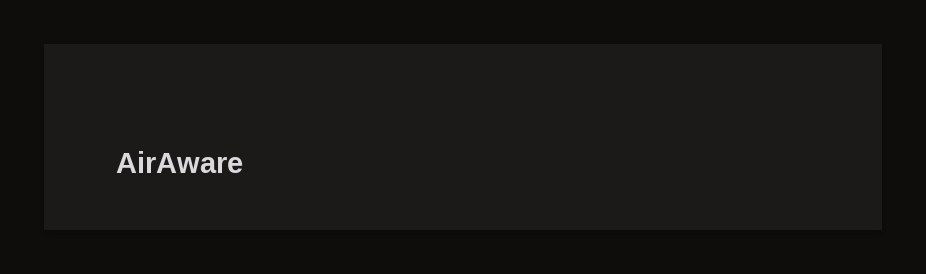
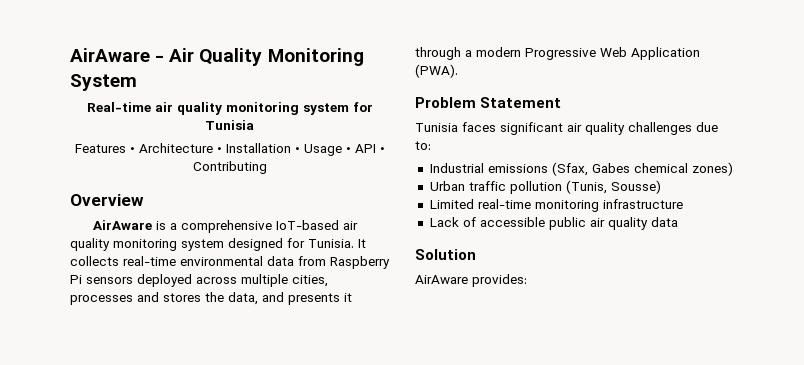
- AirAware
+ AirAware - Air Quality Monitoring System
+ Real-time air quality monitoring system for Tunisia
+ Features • Architecture • Installation • Usage • API • Contributing
+ Overview
+ AirAware is a comprehensive IoT-based air quality monitoring system designed for Tunisia. It collects real-time environmental data from Raspberry Pi sensors deployed across multiple cities, processes and stores the data, and presents it through a modern Progressive Web Application (PWA).
+ Problem Statement
+ Tunisia faces significant air quality challenges due to:
+ Industrial emissions (Sfax, Gabes chemical zones)
+ Urban traffic pollution (Tunis, Sousse)
+ Limited real-time monitoring infrastructure
+ Lack of accessible public air quality data
+ Solution
+ AirAware provides:

